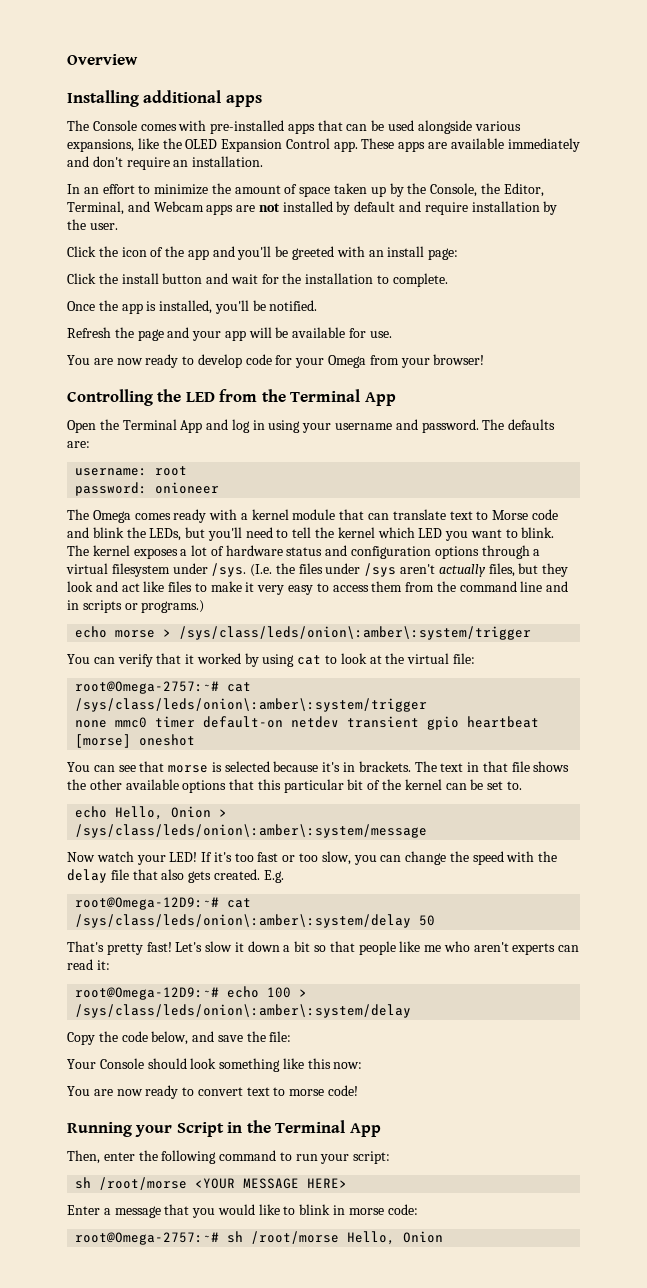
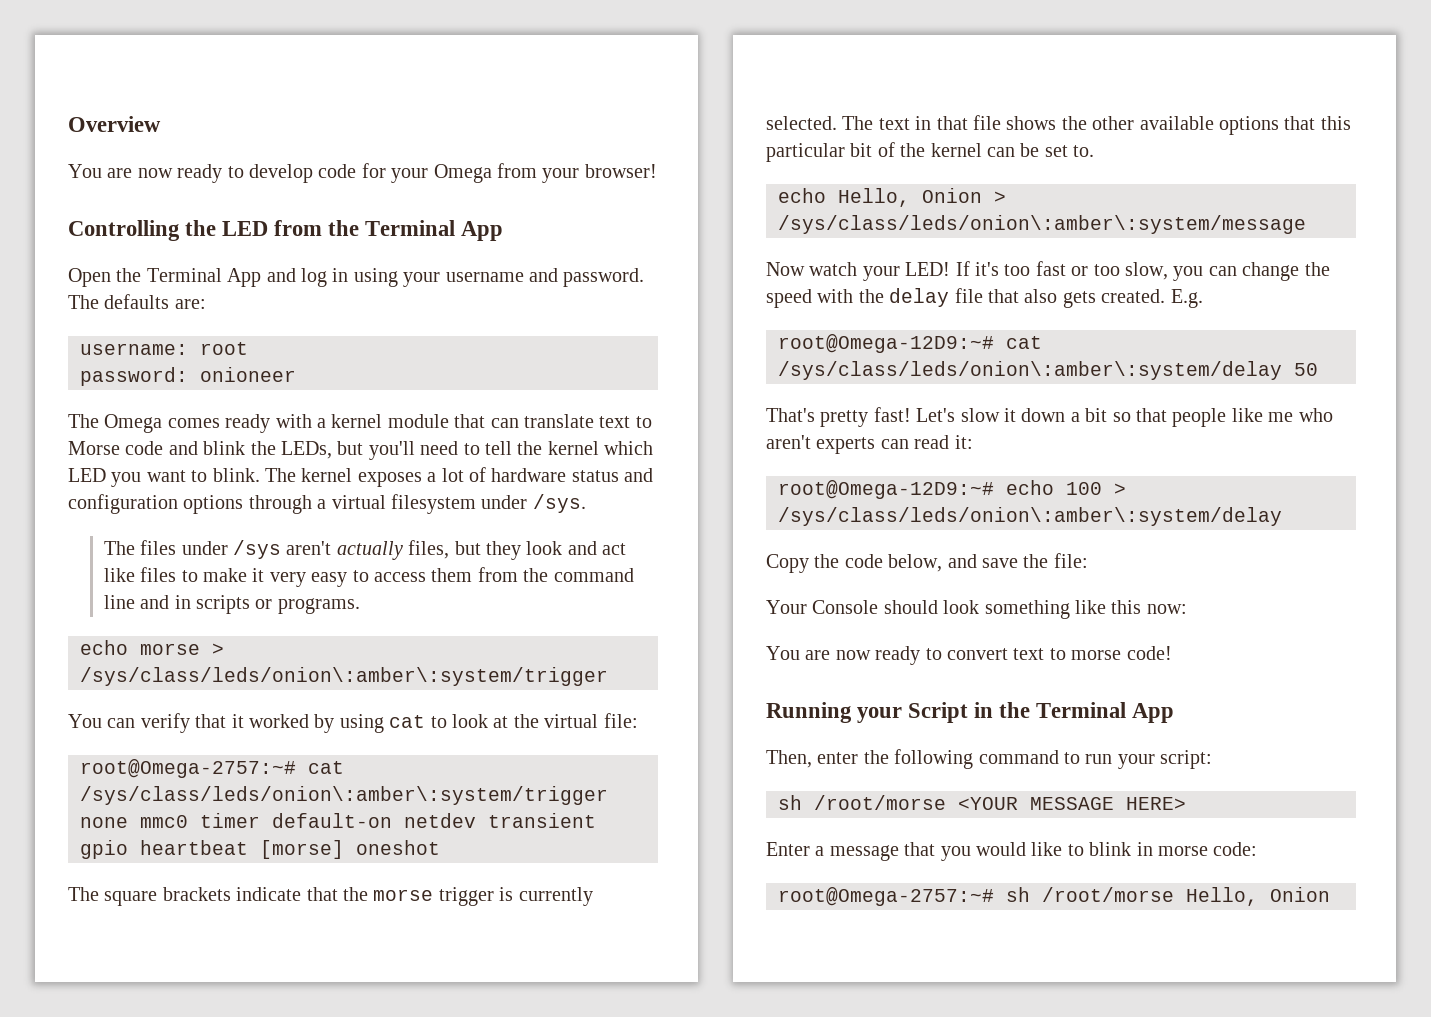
- Installing additional apps
- The Console comes with pre-installed apps that can be used alongside various expansions, like the OLED Expansion Control app. These apps are available immediately and don't require an installation.
- In an effort to minimize the amount of space taken up by the Console, the Editor, Terminal, and Webcam apps are not installed by default and require installation by the user.
- Click the icon of the app and you'll be greeted with an install page:
- Click the install button and wait for the installation to complete.
- Once the app is installed, you'll be notified.
- Refresh the page and your app will be available for use.
- The kernel exposes a lot of hardware status and configuration options through a virtual filesystem under /sys. (I.e. the files under /sys aren't actually files, but they look and act like files to make it very easy to access them from the command line and in scripts or programs.)
+ The kernel exposes a lot of hardware status and configuration options through a virtual filesystem under /sys.
+ The files under /sys aren't actually files, but they look and act like files to make it very easy to access them from the command line and in scripts or programs.
- You can see that morse is selected because it's in brackets.
+ The square brackets indicate that the morse trigger is currently selected.

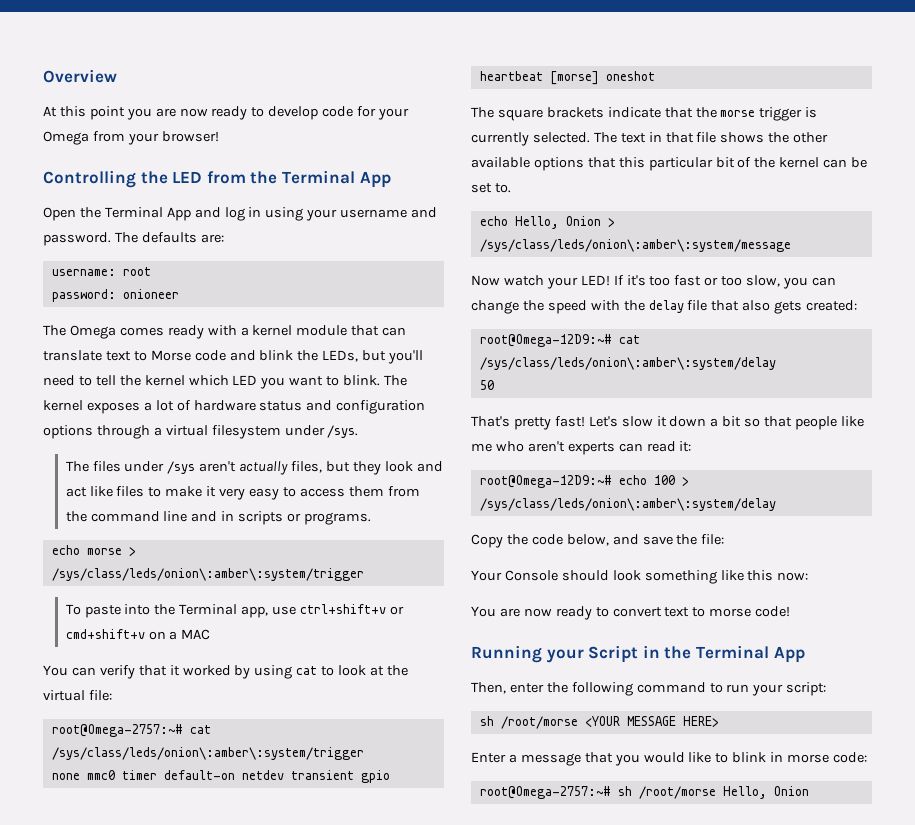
- You are now ready to develop code for your Omega from your browser!
+ At this point you are now ready to develop code for your Omega from your browser!
+ To paste into the Terminal app, use ctrl+shift+v or cmd+shift+v on a MAC
- If it's too fast or too slow, you can change the speed with the delay file that also gets created. E.g.
+ If it's too fast or too slow, you can change the speed with the delay file that also gets created:
- root@Omega-12D9:~# cat /sys/class/leds/onion\:amber\:system/delay 50
+ root@Omega-12D9:~# cat /sys/class/leds/onion\:amber\:system/delay
+ 50

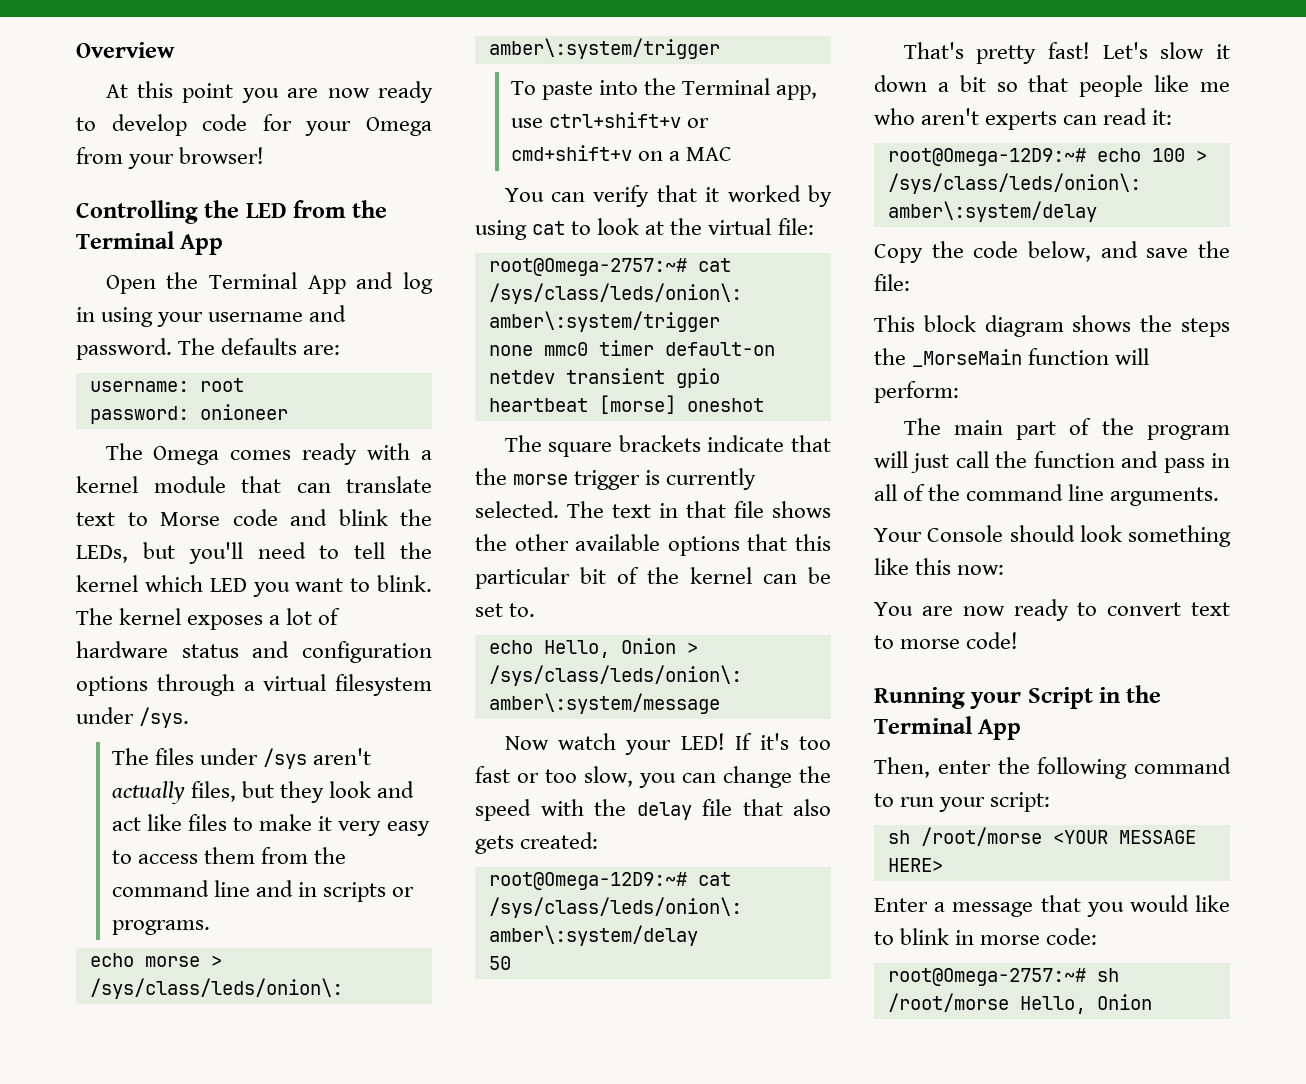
+ This block diagram shows the steps the _MorseMain function will perform:
+ The main part of the program will just call the function and pass in all of the command line arguments.

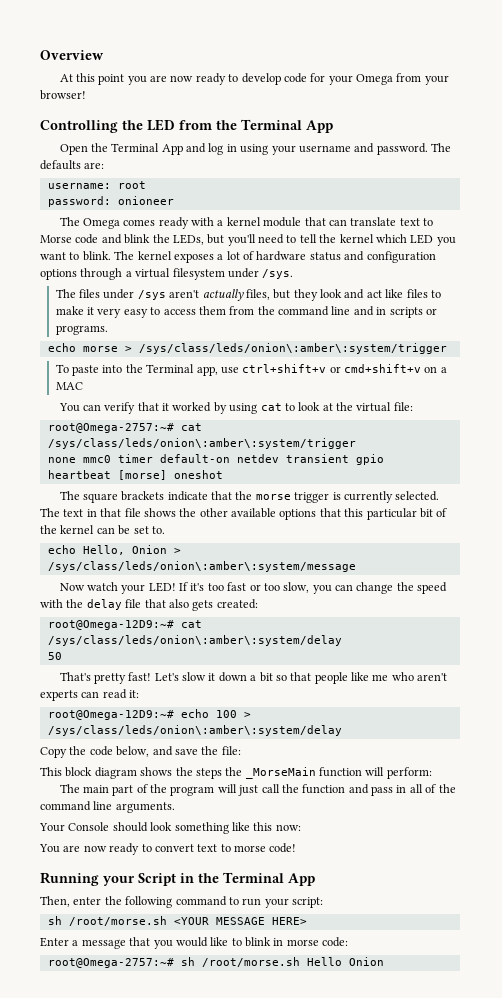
- sh /root/morse <YOUR MESSAGE HERE>
+ sh /root/morse.sh <YOUR MESSAGE HERE>
- root@Omega-2757:~# sh /root/morse Hello, Onion
+ root@Omega-2757:~# sh /root/morse.sh Hello Onion

